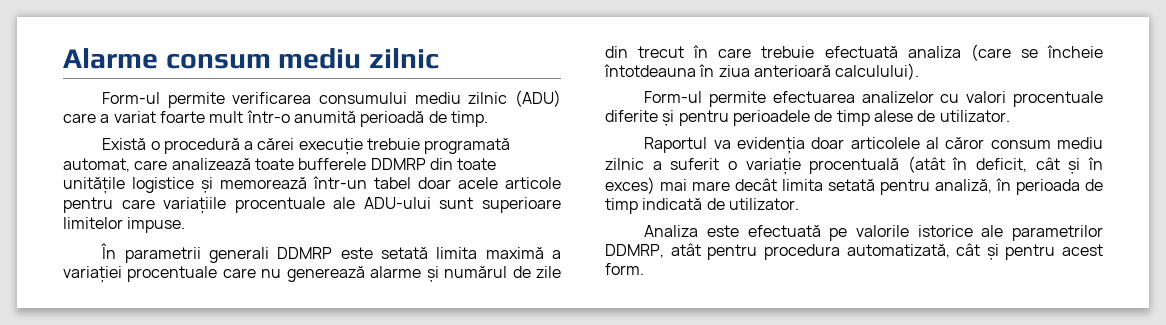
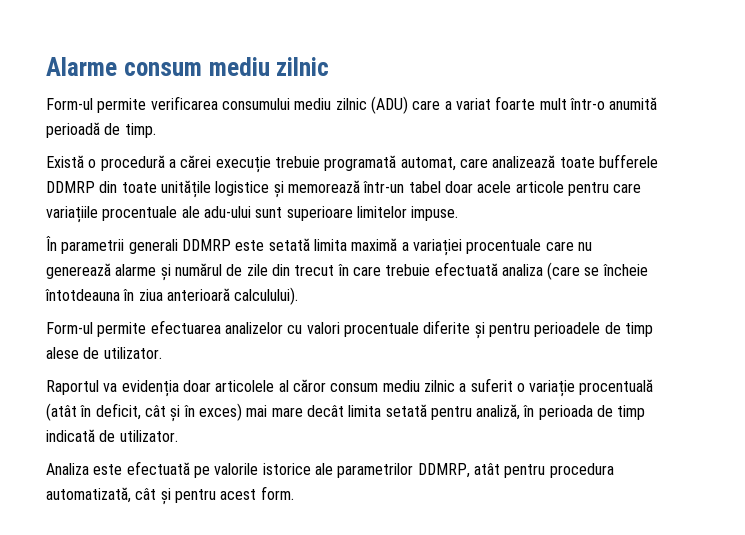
- Există o procedură a cărei execuție trebuie programată automat, care analizează toate bufferele DDMRP din toate unitățile logistice și memorează într-un tabel doar acele articole pentru care variațiile procentuale ale ADU-ului sunt superioare limitelor impuse.
+ Există o procedură a cărei execuție trebuie programată automat, care analizează toate bufferele DDMRP din toate unitățile logistice și memorează într-un tabel doar acele articole pentru care variațiile procentuale ale adu-ului sunt superioare limitelor impuse.

